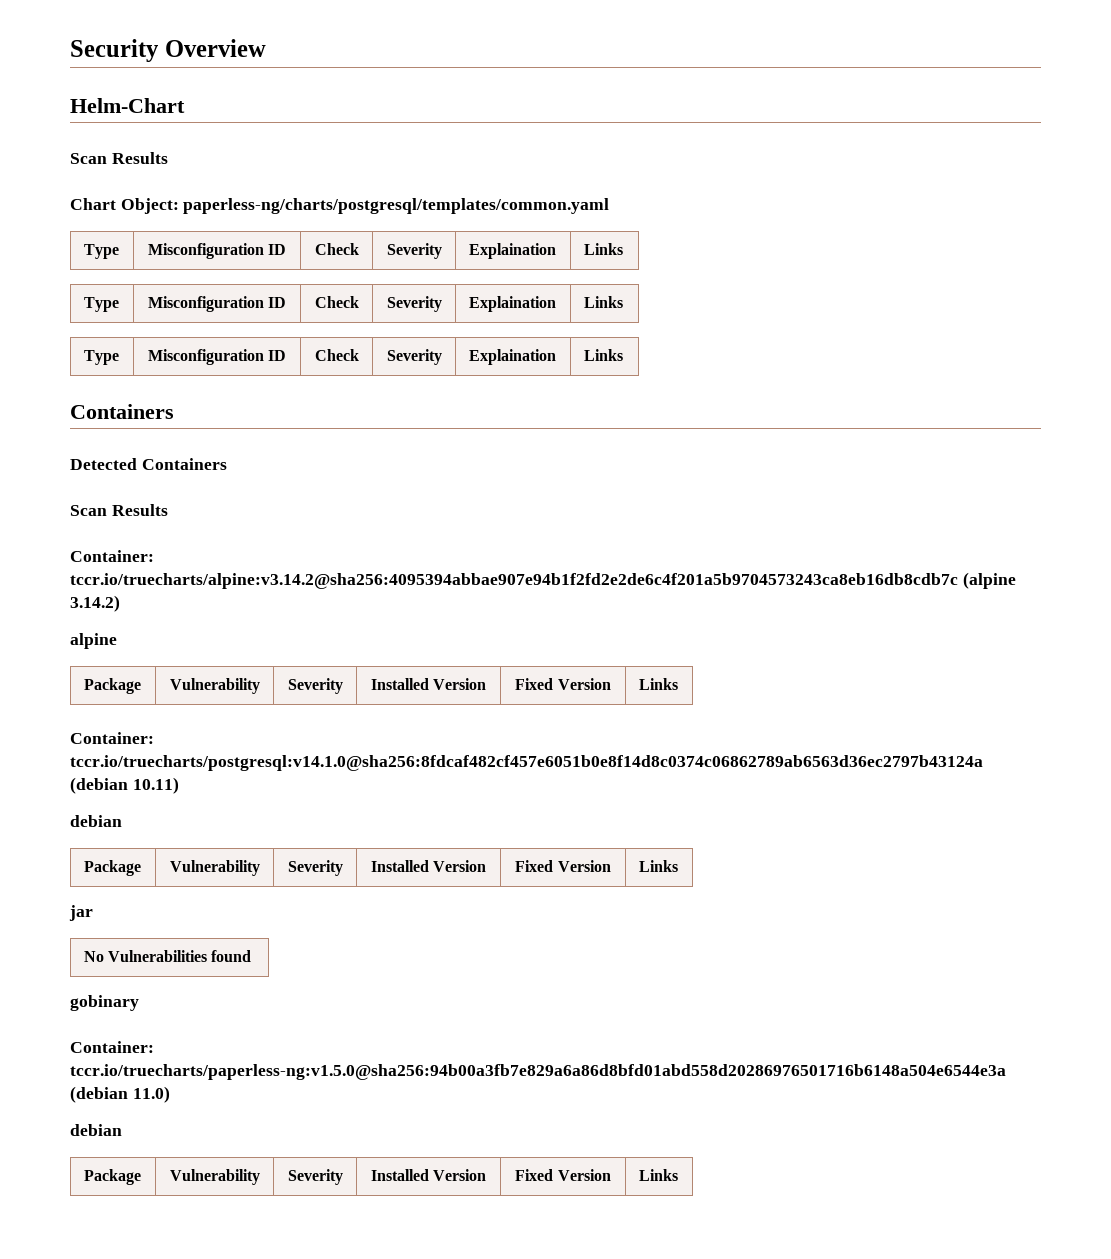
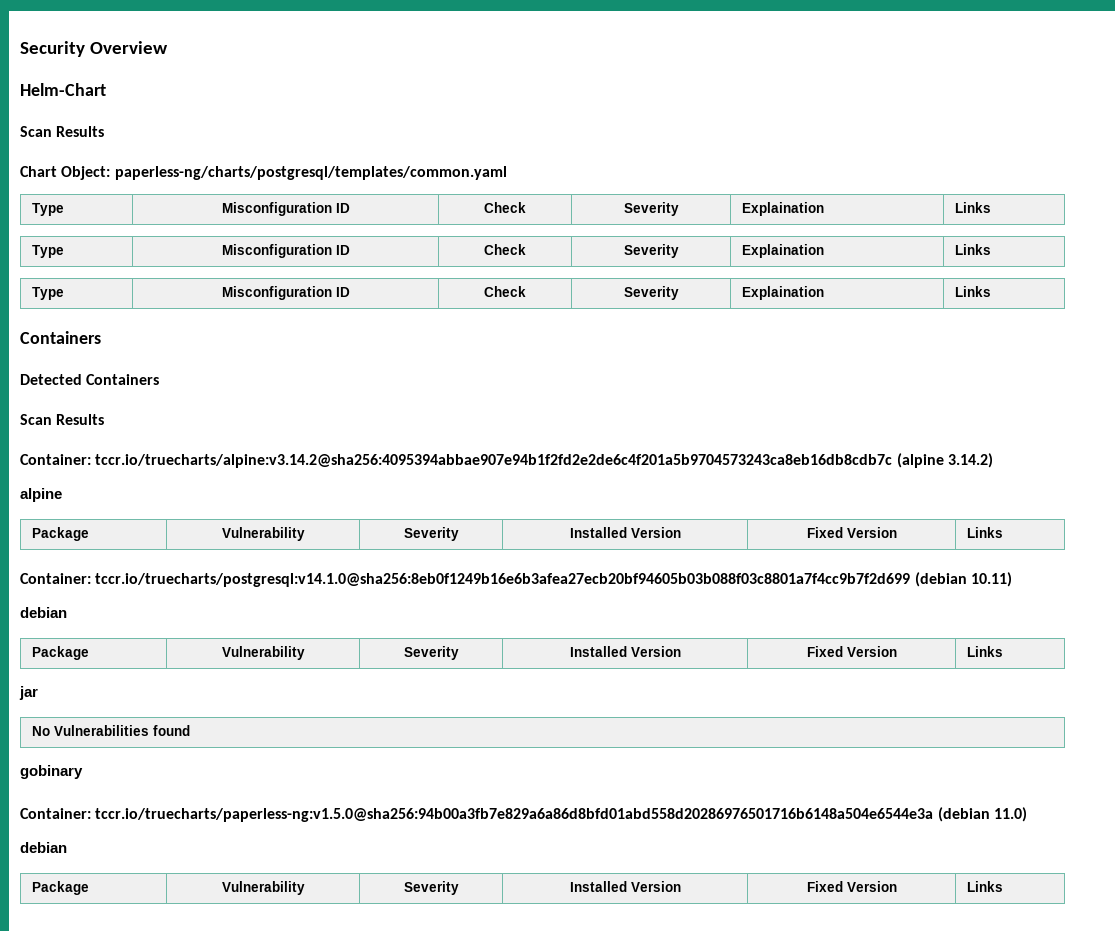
- Container: tccr.io/truecharts/postgresql:v14.1.0@sha256:8fdcaf482cf457e6051b0e8f14d8c0374c06862789ab6563d36ec2797b43124a (debian 10.11)
+ Container: tccr.io/truecharts/postgresql:v14.1.0@sha256:8eb0f1249b16e6b3afea27ecb20bf94605b03b088f03c8801a7f4cc9b7f2d699 (debian 10.11)

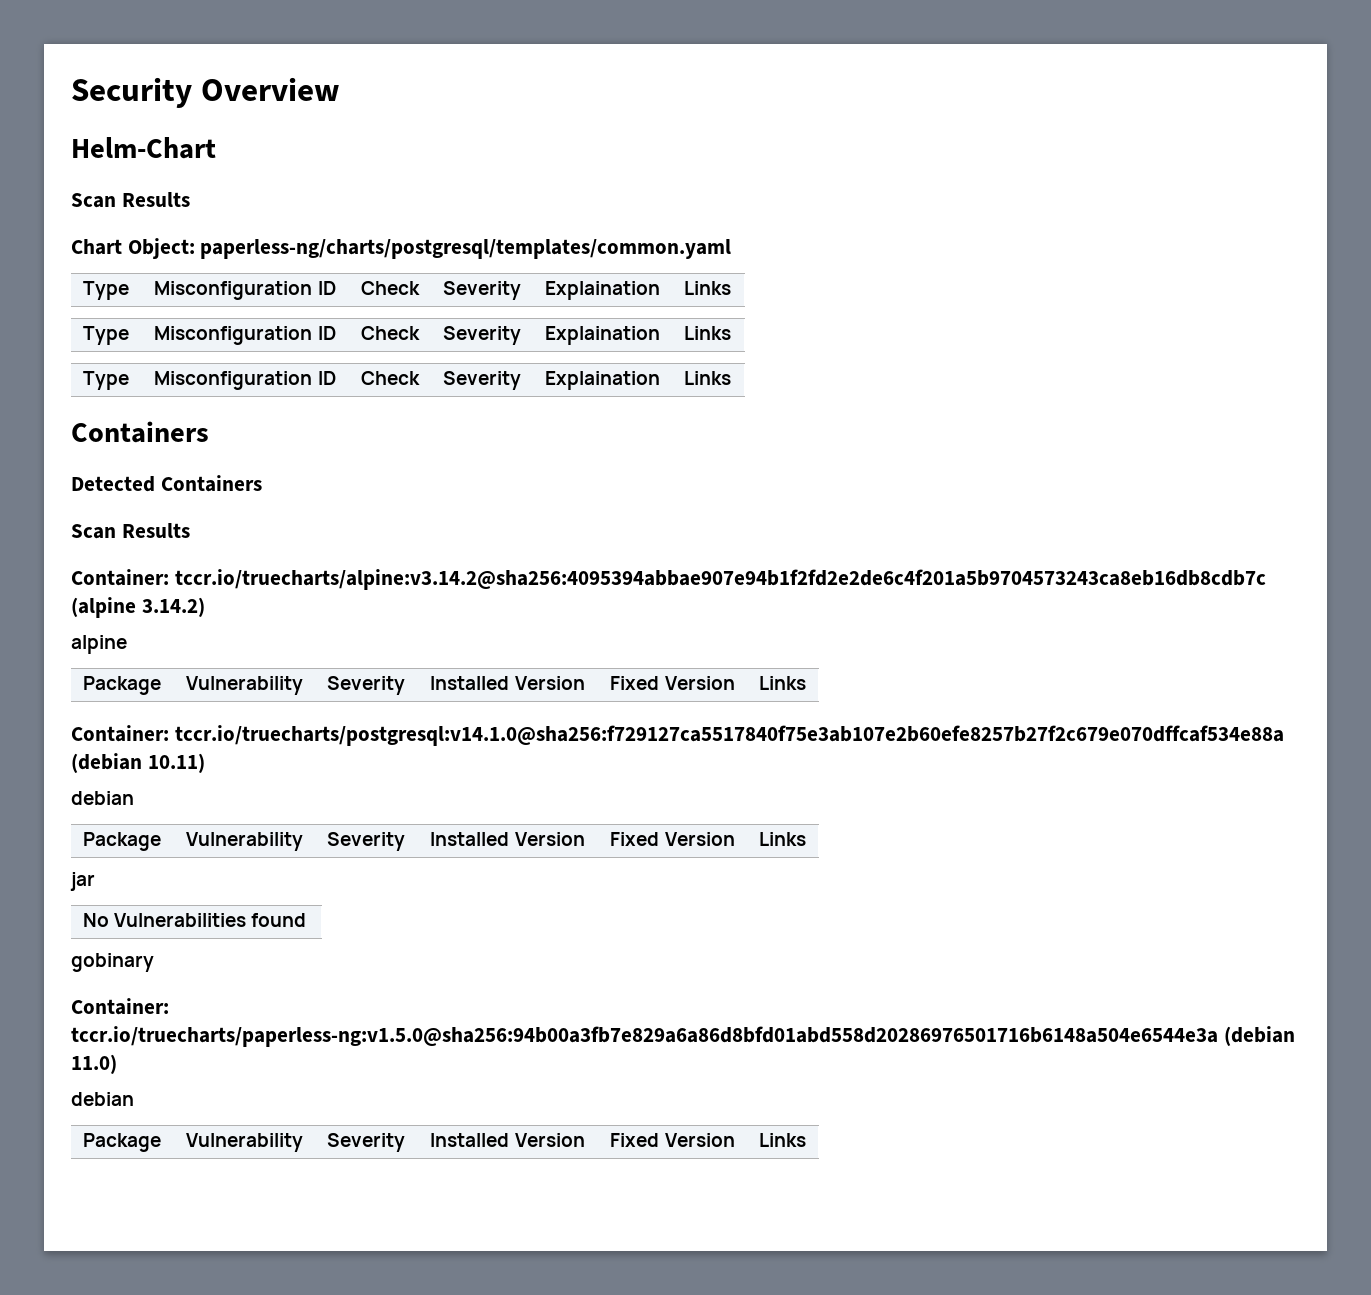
- Container: tccr.io/truecharts/postgresql:v14.1.0@sha256:8eb0f1249b16e6b3afea27ecb20bf94605b03b088f03c8801a7f4cc9b7f2d699 (debian 10.11)
+ Container: tccr.io/truecharts/postgresql:v14.1.0@sha256:f729127ca5517840f75e3ab107e2b60efe8257b27f2c679e070dffcaf534e88a (debian 10.11)

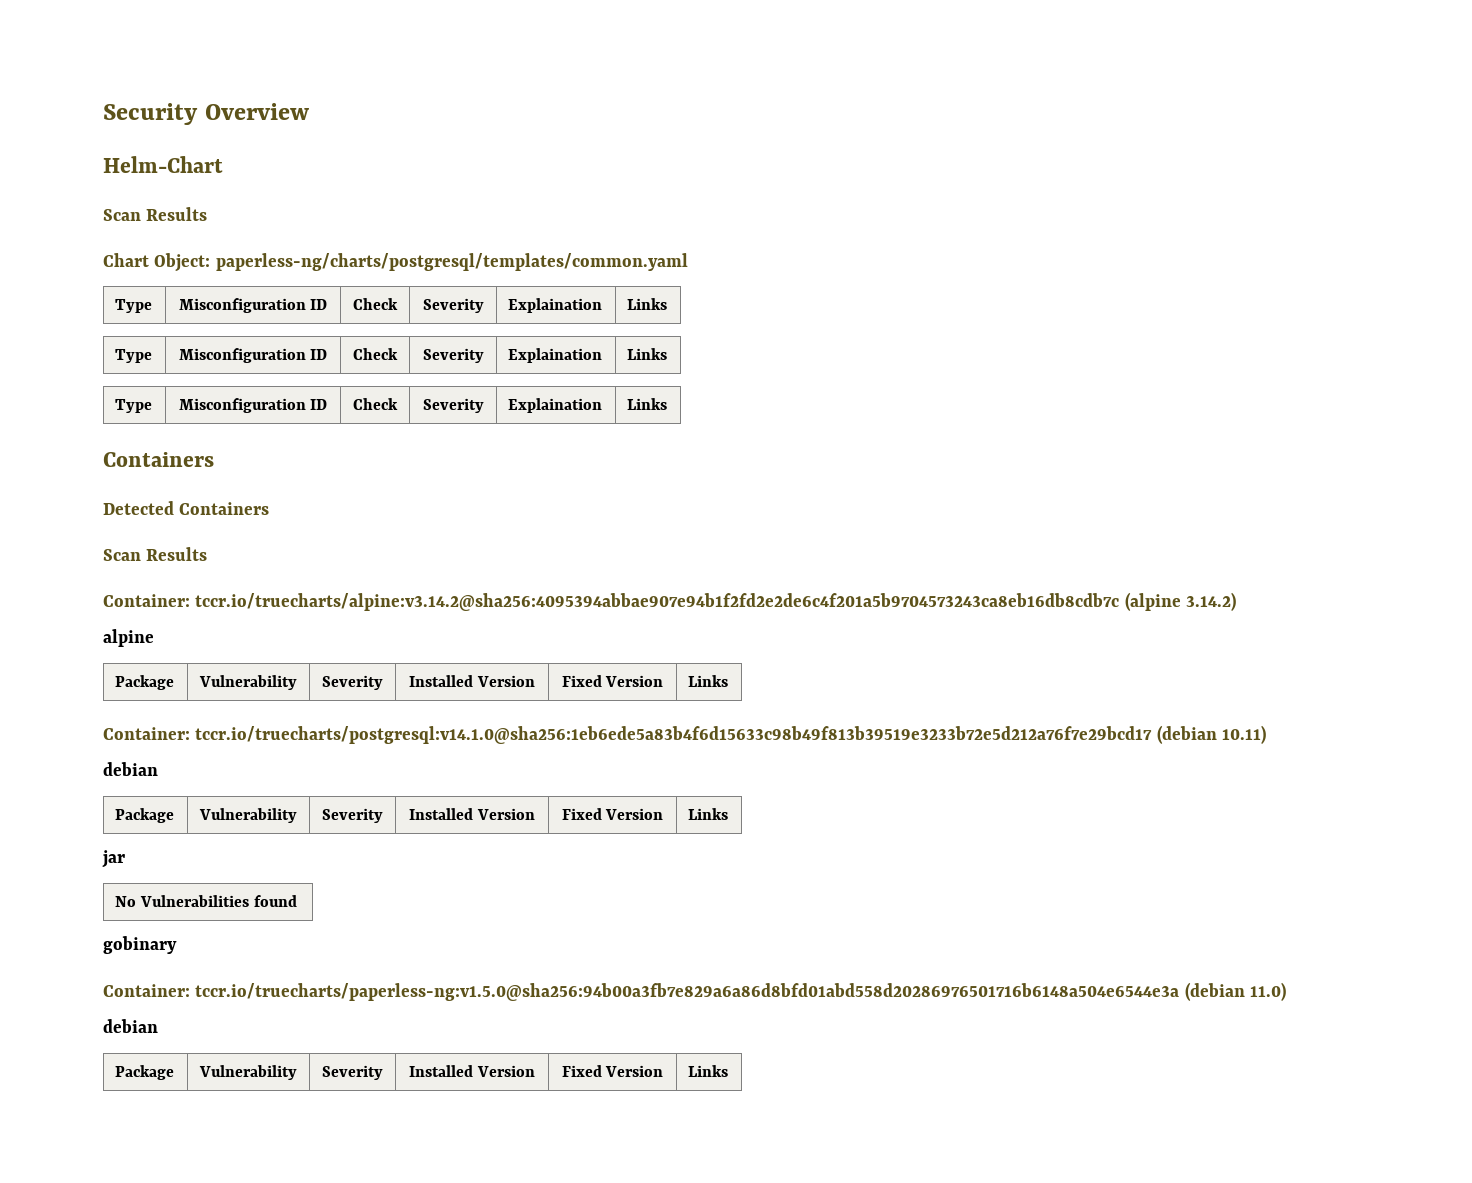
- Container: tccr.io/truecharts/postgresql:v14.1.0@sha256:f729127ca5517840f75e3ab107e2b60efe8257b27f2c679e070dffcaf534e88a (debian 10.11)
+ Container: tccr.io/truecharts/postgresql:v14.1.0@sha256:1eb6ede5a83b4f6d15633c98b49f813b39519e3233b72e5d212a76f7e29bcd17 (debian 10.11)

